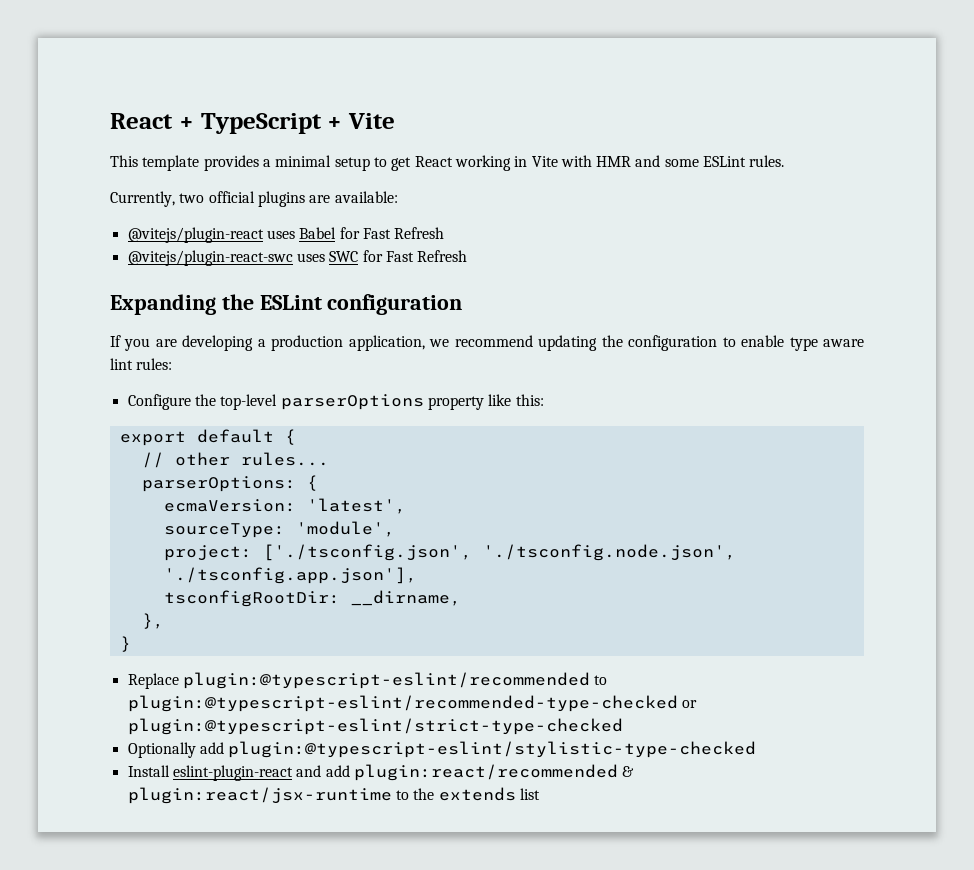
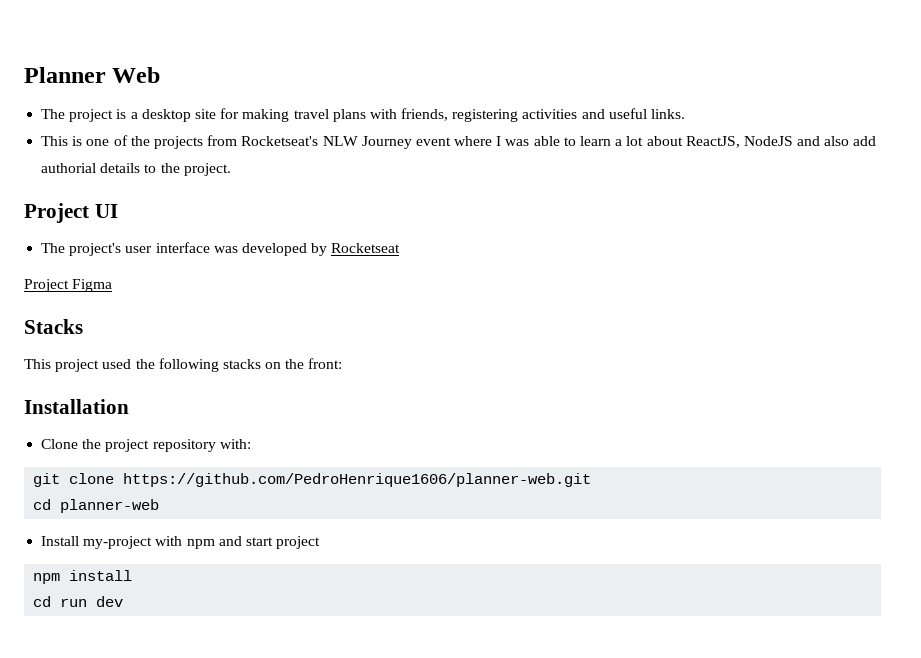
- React + TypeScript + Vite
- This template provides a minimal setup to get React working in Vite with HMR and some ESLint rules.
- Currently, two official plugins are available:
- @vitejs/plugin-react uses Babel for Fast Refresh
- @vitejs/plugin-react-swc uses SWC for Fast Refresh
- Expanding the ESLint configuration
- If you are developing a production application, we recommend updating the configuration to enable type aware lint rules:
- Configure the top-level parserOptions property like this:
- export default {
- // other rules...
- parserOptions: {
- ecmaVersion: 'latest',
- sourceType: 'module',
- project: ['./tsconfig.json', './tsconfig.node.json', './tsconfig.app.json'],
- tsconfigRootDir: __dirname,
- },
- }
- Replace plugin:@typescript-eslint/recommended to plugin:@typescript-eslint/recommended-type-checked or plugin:@typescript-eslint/strict-type-checked
- Optionally add plugin:@typescript-eslint/stylistic-type-checked
- Install eslint-plugin-react and add plugin:react/recommended & plugin:react/jsx-runtime to the extends list
+ Planner Web
+ The project is a desktop site for making travel plans with friends, registering activities and useful links.
+ This is one of the projects from Rocketseat's NLW Journey event where I was able to learn a lot about ReactJS, NodeJS and also add authorial details to the project.
+ Project UI
+ The project's user interface was developed by Rocketseat
+ Project Figma
+ Stacks
+ This project used the following stacks on the front:
+ Installation
+ Clone the project repository with:
+ git clone https://github.com/PedroHenrique1606/planner-web.git
+ cd planner-web
+ Install my-project with npm and start project
+ npm install
+ cd run dev

